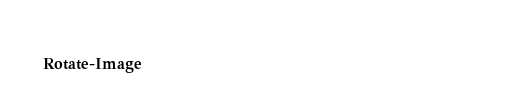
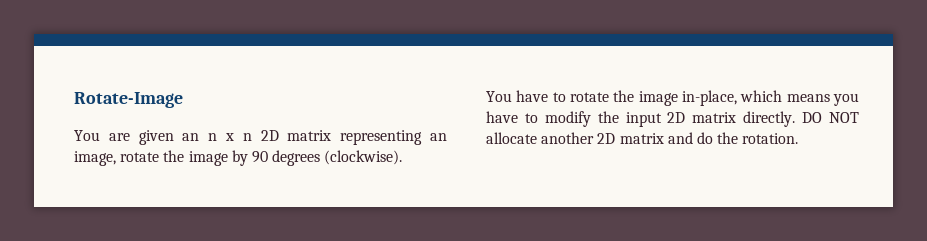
+ You are given an n x n 2D matrix representing an image, rotate the image by 90 degrees (clockwise).
+ You have to rotate the image in-place, which means you have to modify the input 2D matrix directly. DO NOT allocate another 2D matrix and do the rotation.

